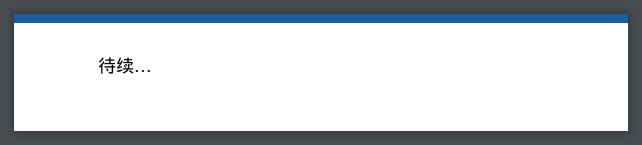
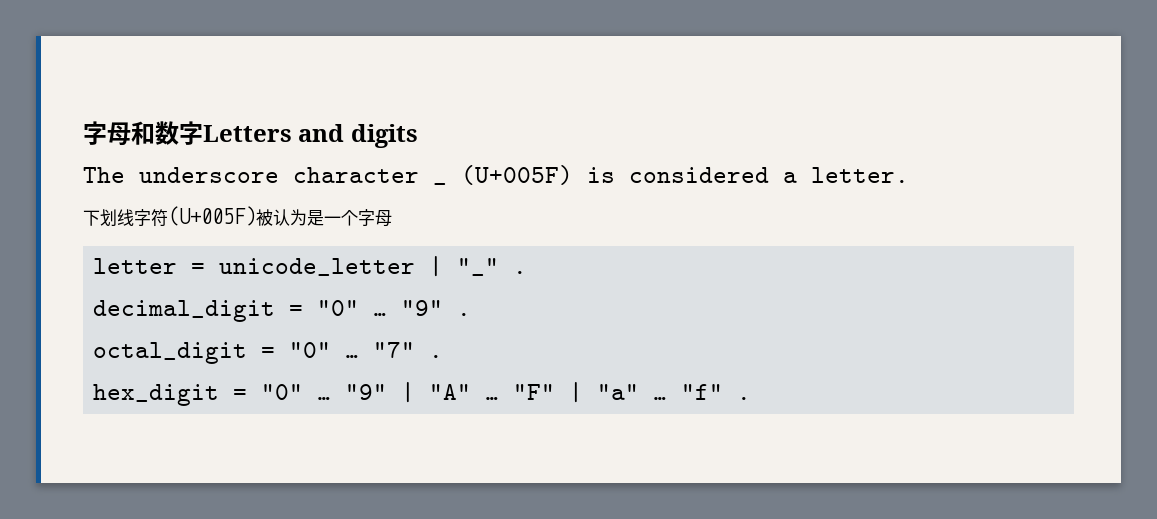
- 待续...
+ 字母和数字Letters and digits
+ The underscore character _ (U+005F) is considered a letter.
+ 下划线字符(U+005F)被认为是一个字母
+ letter = unicode_letter | "_" .
+ decimal_digit = "0" … "9" .
+ octal_digit = "0" … "7" .
+ hex_digit = "0" … "9" | "A" … "F" | "a" … "f" .

